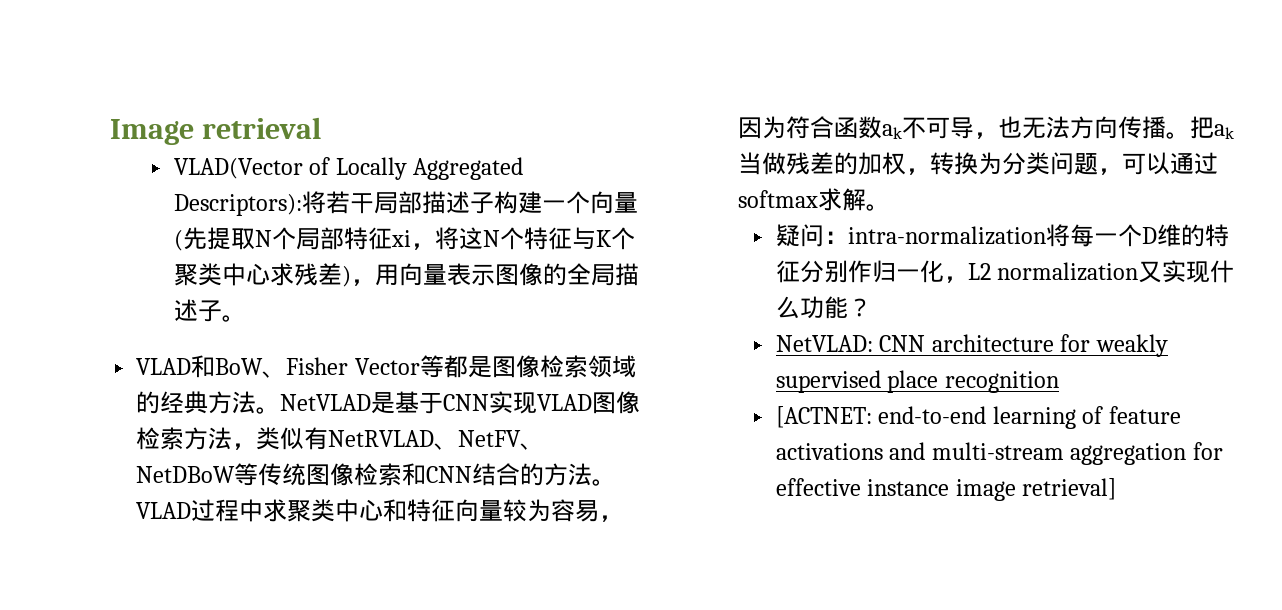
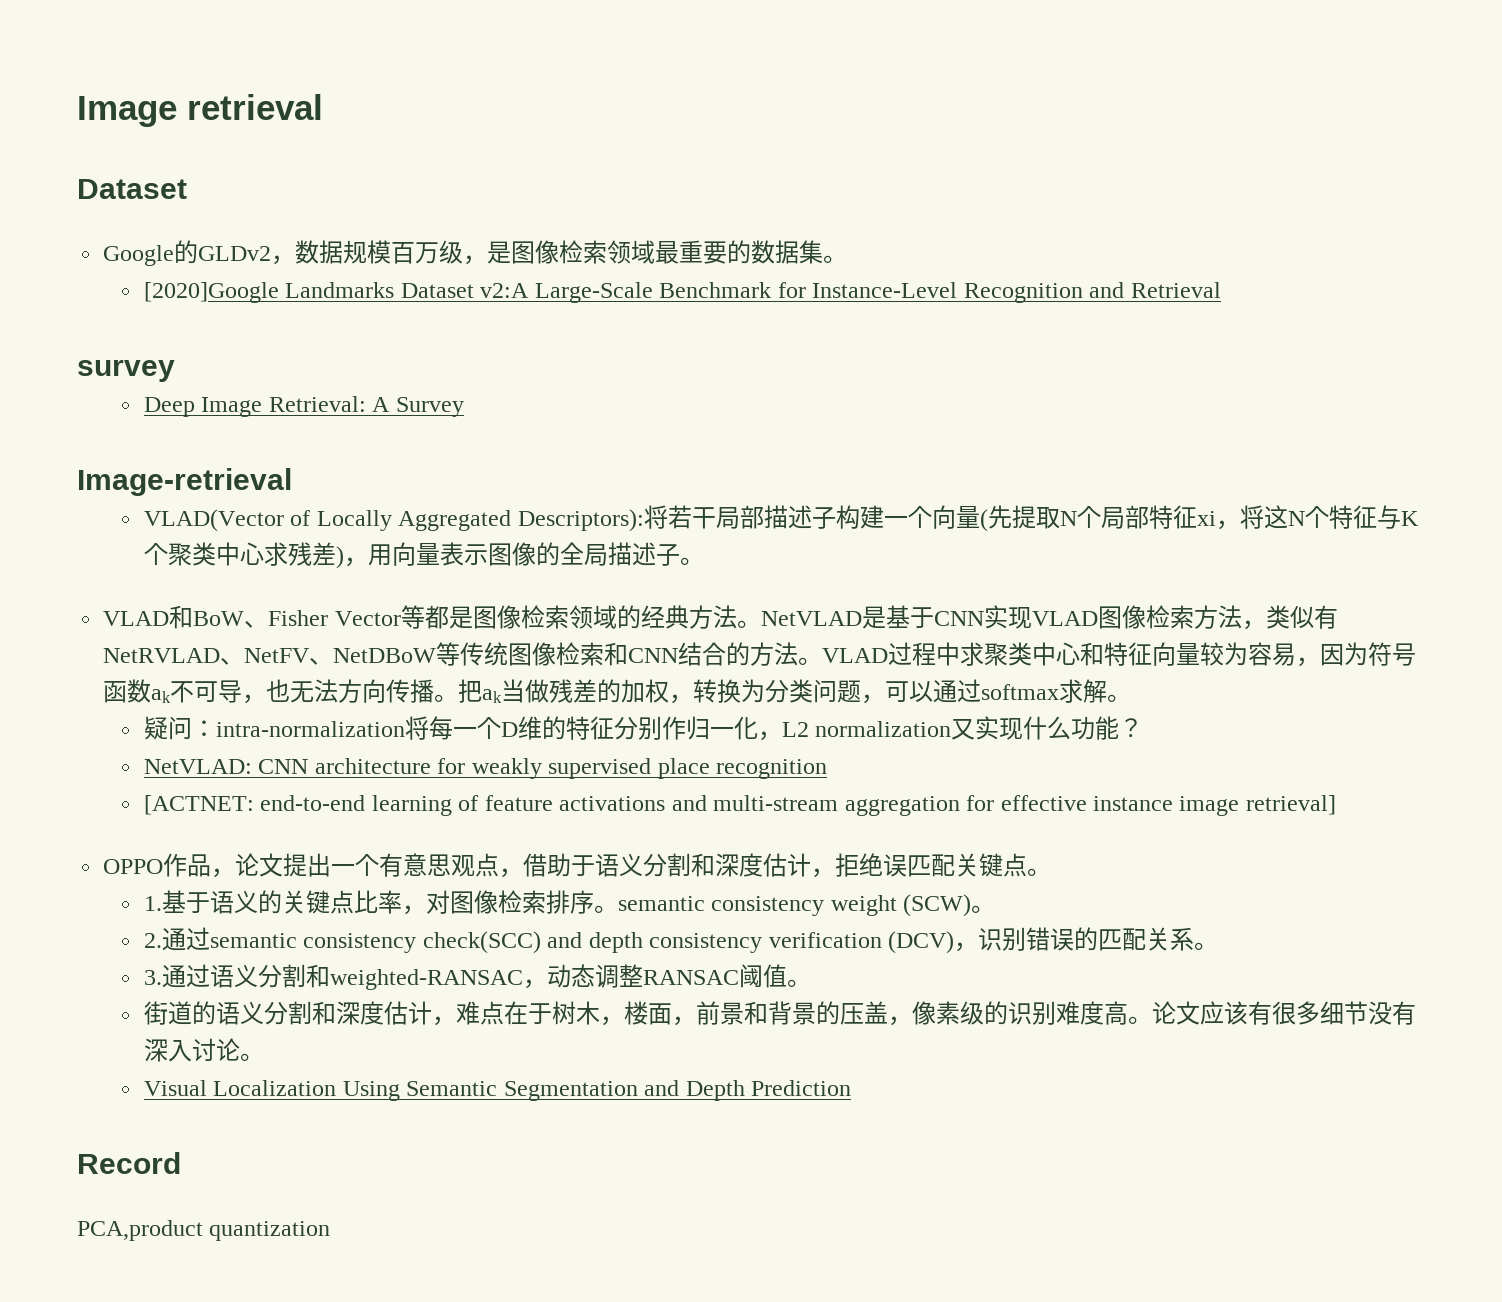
  Image retrieval
+ Dataset
+ Google的GLDv2，数据规模百万级，是图像检索领域最重要的数据集。
+ [2020]Google Landmarks Dataset v2:A Large-Scale Benchmark for Instance-Level Recognition and Retrieval
+ survey
+ Deep Image Retrieval: A Survey
+ Image-retrieval
- VLAD过程中求聚类中心和特征向量较为容易，因为符合函数ak不可导，也无法方向传播。
+ VLAD过程中求聚类中心和特征向量较为容易，因为符号函数ak不可导，也无法方向传播。
+ OPPO作品，论文提出一个有意思观点，借助于语义分割和深度估计，拒绝误匹配关键点。
+ 1.基于语义的关键点比率，对图像检索排序。semantic consistency weight (SCW)。
+ 2.通过semantic consistency check(SCC) and depth consistency verification (DCV)，识别错误的匹配关系。
+ 3.通过语义分割和weighted-RANSAC，动态调整RANSAC阈值。
+ 街道的语义分割和深度估计，难点在于树木，楼面，前景和背景的压盖，像素级的识别难度高。论文应该有很多细节没有深入讨论。
+ Visual Localization Using Semantic Segmentation and Depth Prediction
+ Record
+ PCA,product quantization

